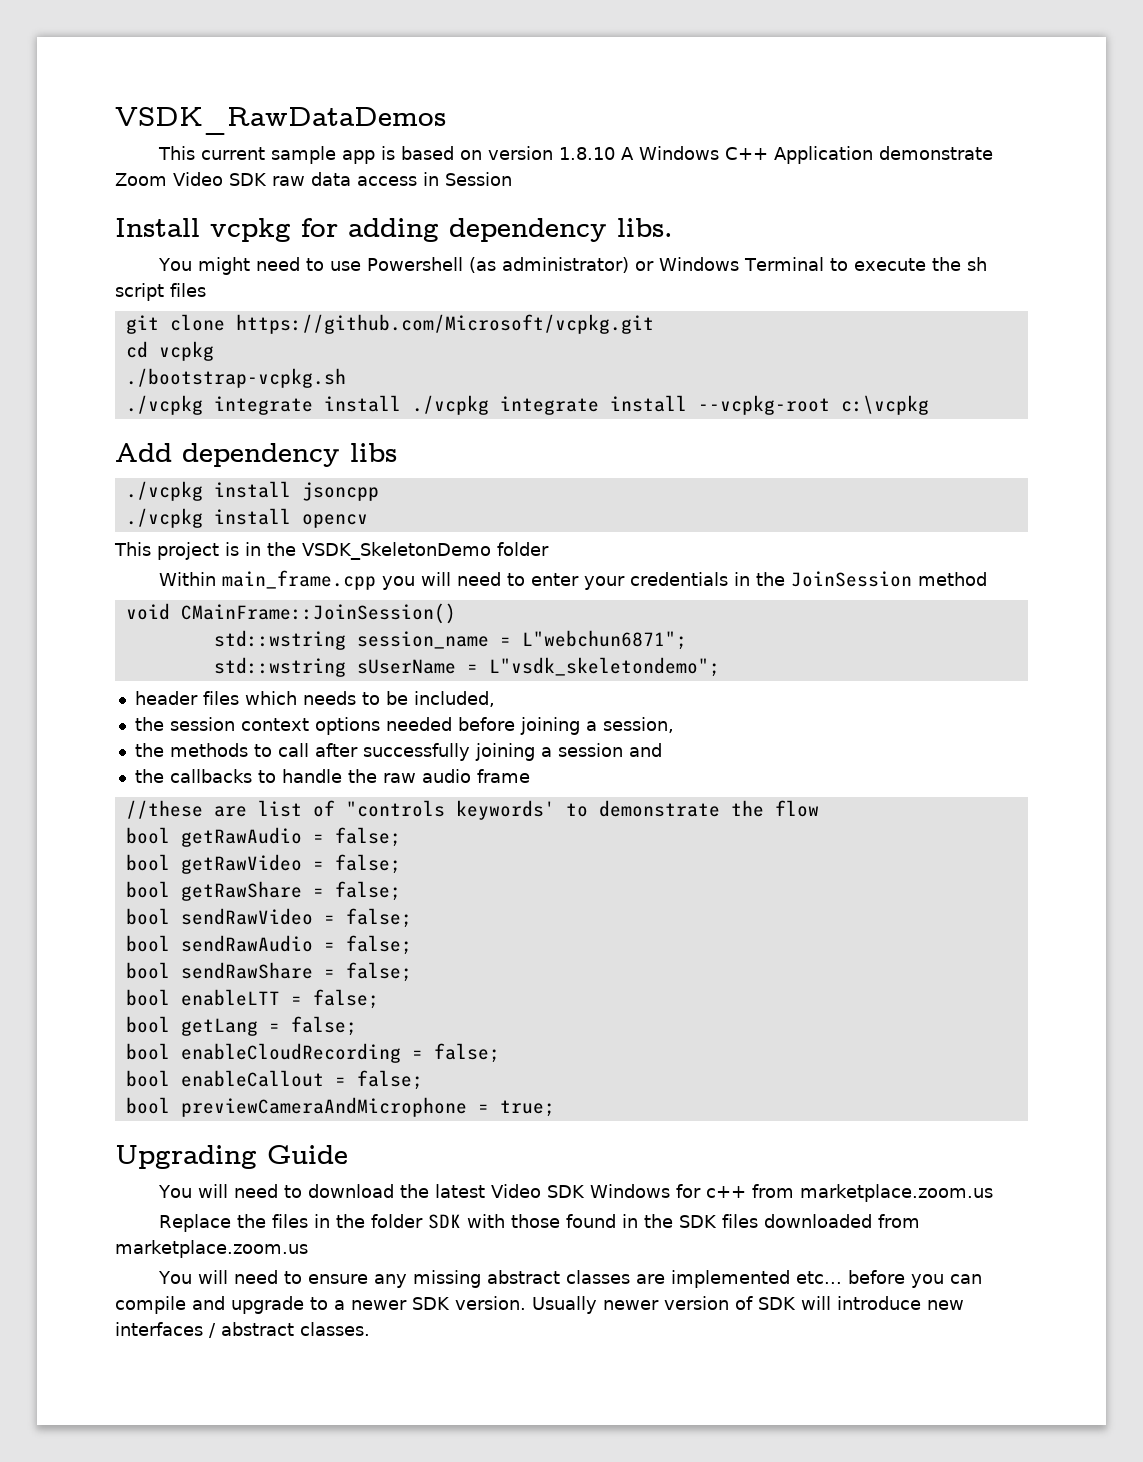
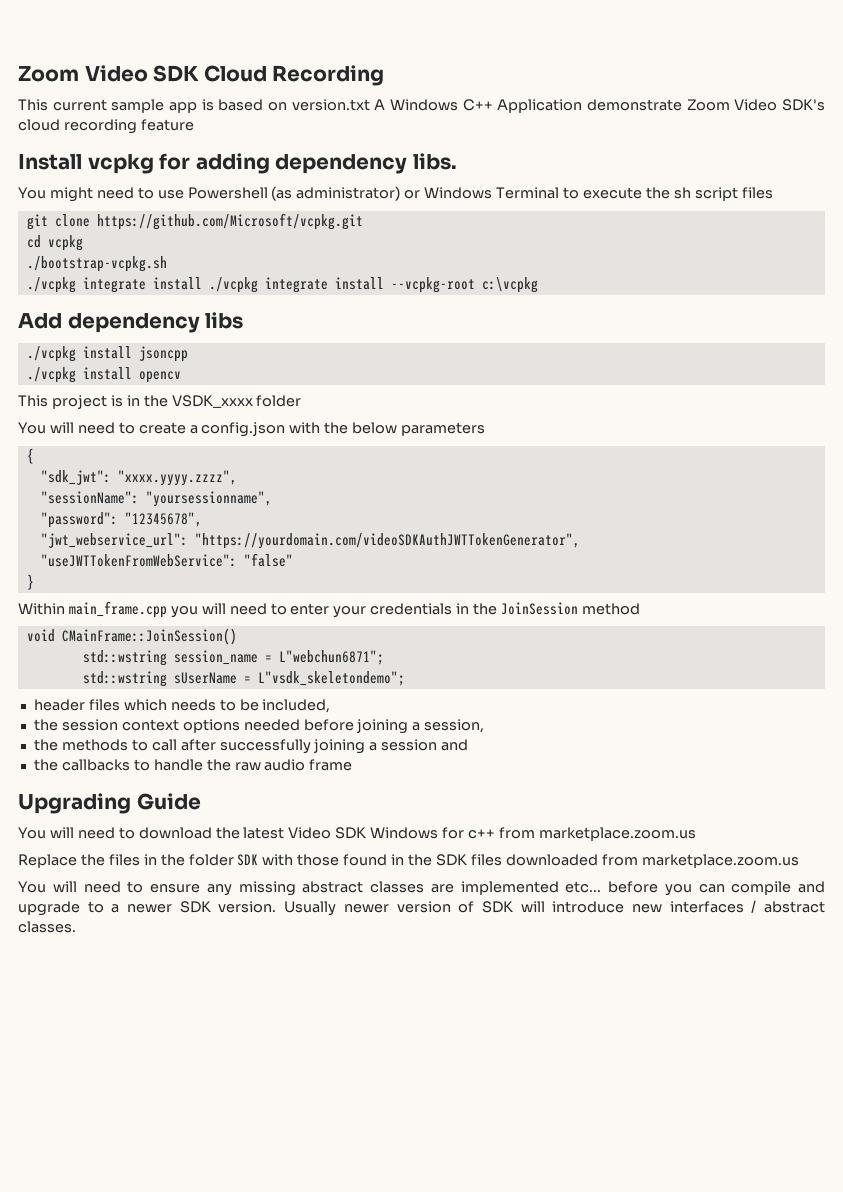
- VSDK_RawDataDemos
+ Zoom Video SDK Cloud Recording
- This current sample app is based on version 1.8.10 A Windows C++ Application demonstrate Zoom Video SDK raw data access in Session
+ This current sample app is based on version.txt A Windows C++ Application demonstrate Zoom Video SDK's cloud recording feature
- This project is in the VSDK_SkeletonDemo folder
+ This project is in the VSDK_xxxx folder
+ You will need to create a config.json with the below parameters
+ {
+ "sdk_jwt": "xxxx.yyyy.zzzz",
+ "sessionName": "yoursessionname",
+ "password": "12345678",
+ "jwt_webservice_url": "https://yourdomain.com/videoSDKAuthJWTTokenGenerator",
+ "useJWTTokenFromWebService": "false"
+ }
- //these are list of "controls keywords' to demonstrate the flow
- bool getRawAudio = false;
- bool getRawVideo = false;
- bool getRawShare = false;
- bool sendRawVideo = false;
- bool sendRawAudio = false;
- bool sendRawShare = false;
- bool enableLTT = false;
- bool getLang = false;
- bool enableCloudRecording = false;
- bool enableCallout = false;
- bool previewCameraAndMicrophone = true;

